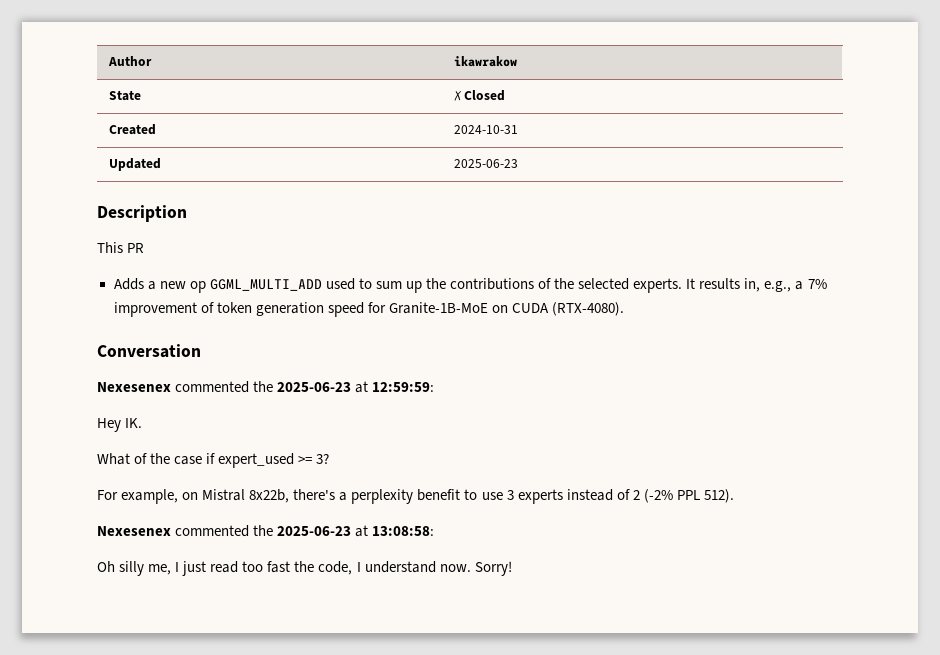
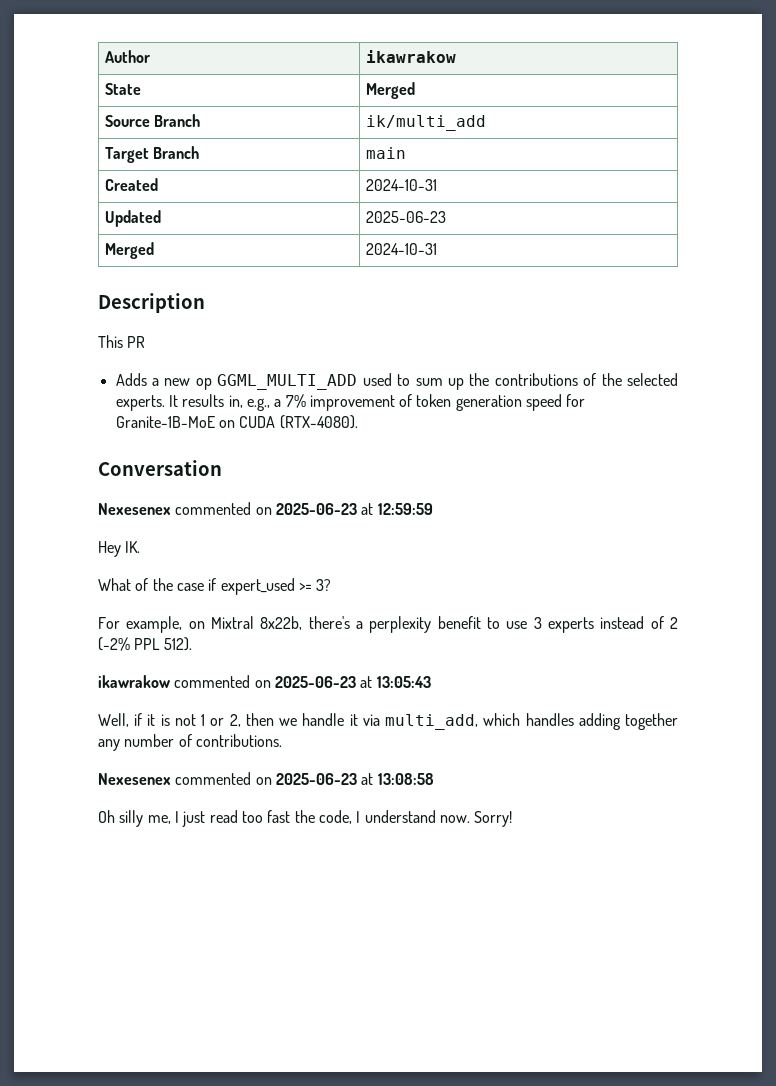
- State | ✗ Closed
+ State | Merged
+ Source Branch | ik/multi_add
+ Target Branch | main
+ Merged | 2024-10-31
- Nexesenex commented the 2025-06-23 at 12:59:59:
+ Nexesenex commented on 2025-06-23 at 12:59:59
- For example, on Mistral 8x22b, there's a perplexity benefit to use 3 experts instead of 2 (-2% PPL 512).
+ For example, on Mixtral 8x22b, there's a perplexity benefit to use 3 experts instead of 2 (-2% PPL 512).
- Nexesenex commented the 2025-06-23 at 13:08:58:
+ ikawrakow commented on 2025-06-23 at 13:05:43
+ Well, if it is not 1 or 2, then we handle it via multi_add, which handles adding together any number of contributions.
+ Nexesenex commented on 2025-06-23 at 13:08:58

